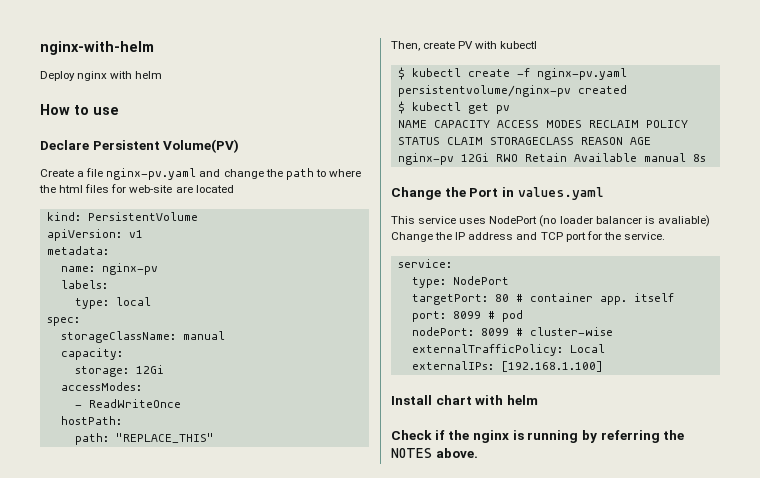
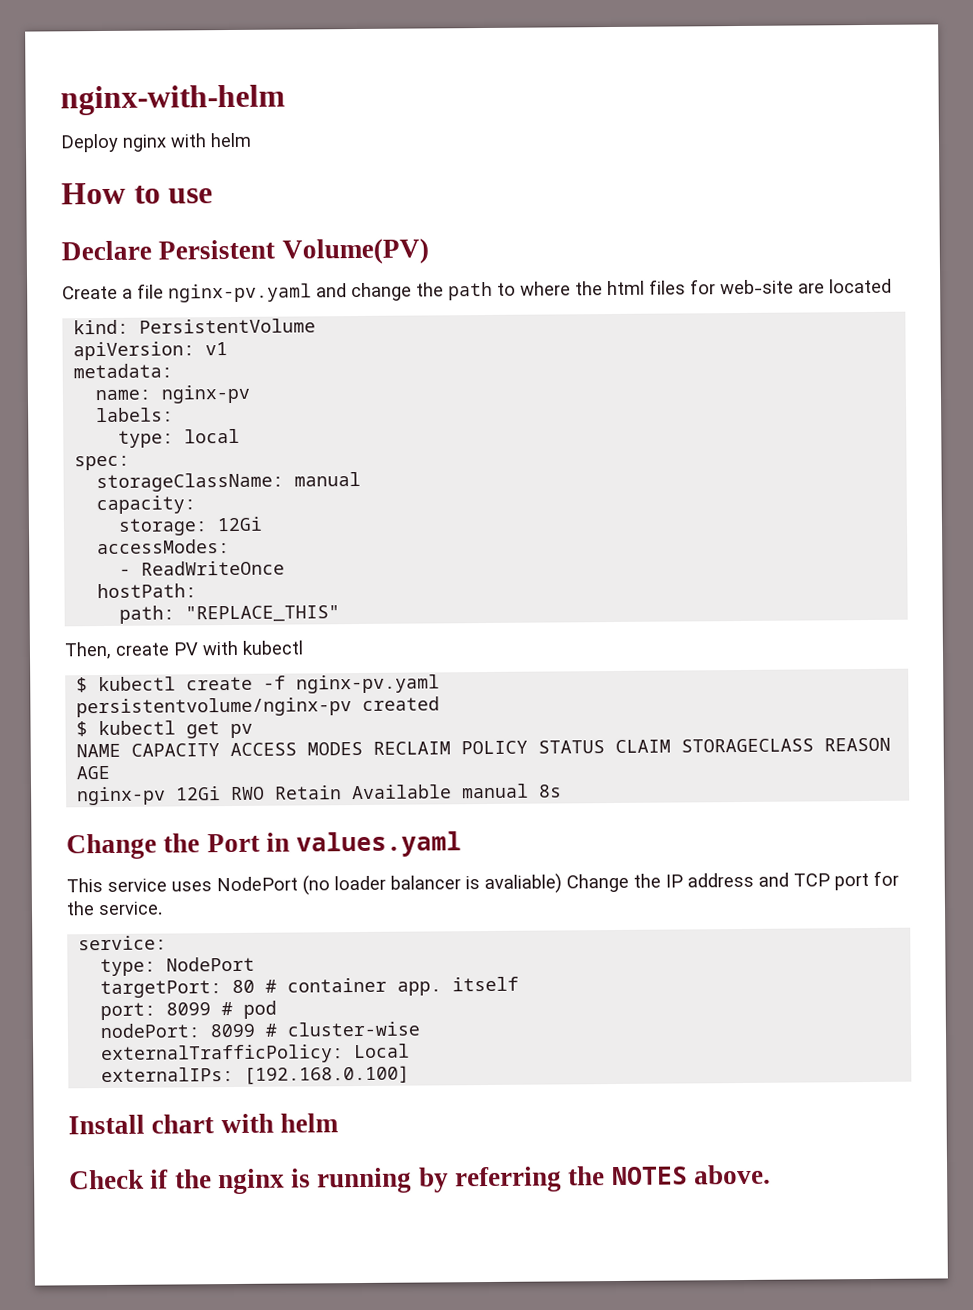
- externalIPs: [192.168.1.100]
+ externalIPs: [192.168.0.100]

